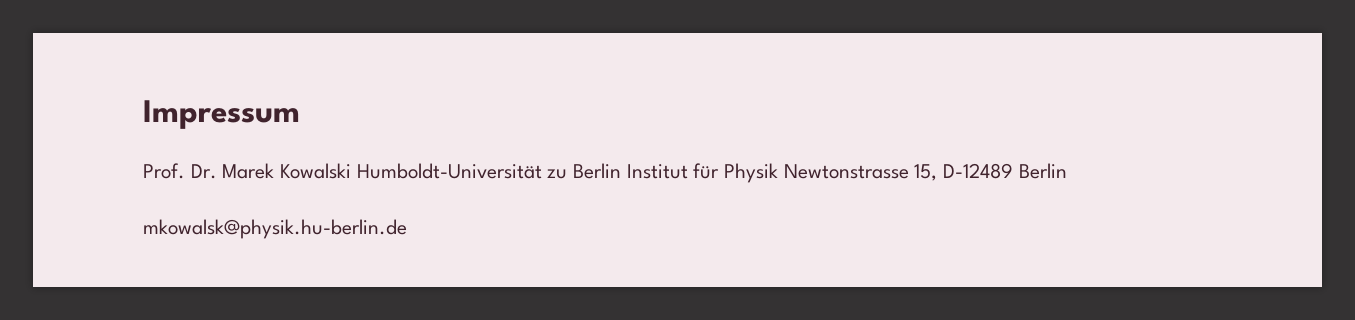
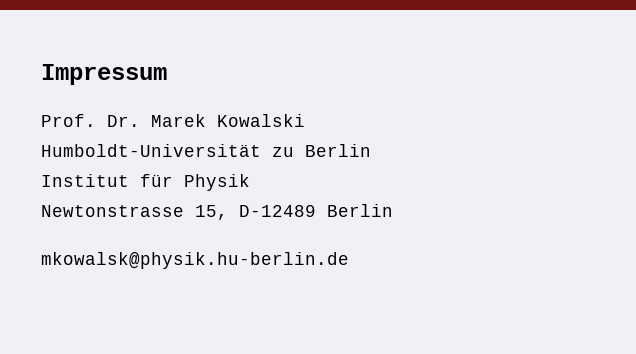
- Prof. Dr. Marek Kowalski Humboldt-Universität zu Berlin Institut für Physik Newtonstrasse 15, D-12489 Berlin
+ Prof. Dr. Marek Kowalski
+ Humboldt-Universität zu Berlin
+ Institut für Physik
+ Newtonstrasse 15, D-12489 Berlin

